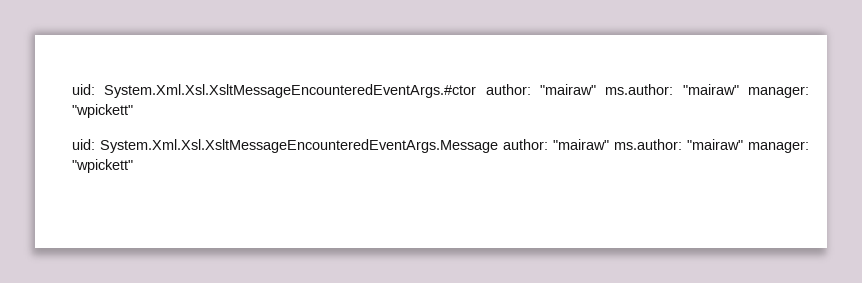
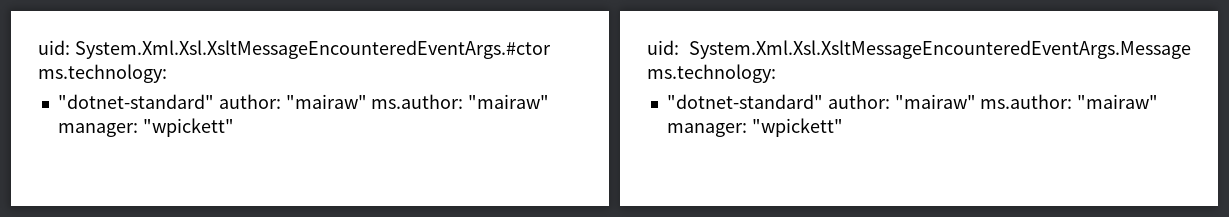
- uid: System.Xml.Xsl.XsltMessageEncounteredEventArgs.#ctor author: "mairaw" ms.author: "mairaw" manager: "wpickett"
+ uid: System.Xml.Xsl.XsltMessageEncounteredEventArgs.#ctor ms.technology:
+ "dotnet-standard" author: "mairaw" ms.author: "mairaw" manager: "wpickett"
- uid: System.Xml.Xsl.XsltMessageEncounteredEventArgs.Message author: "mairaw" ms.author: "mairaw" manager: "wpickett"
+ uid: System.Xml.Xsl.XsltMessageEncounteredEventArgs.Message ms.technology:
+ "dotnet-standard" author: "mairaw" ms.author: "mairaw" manager: "wpickett"

